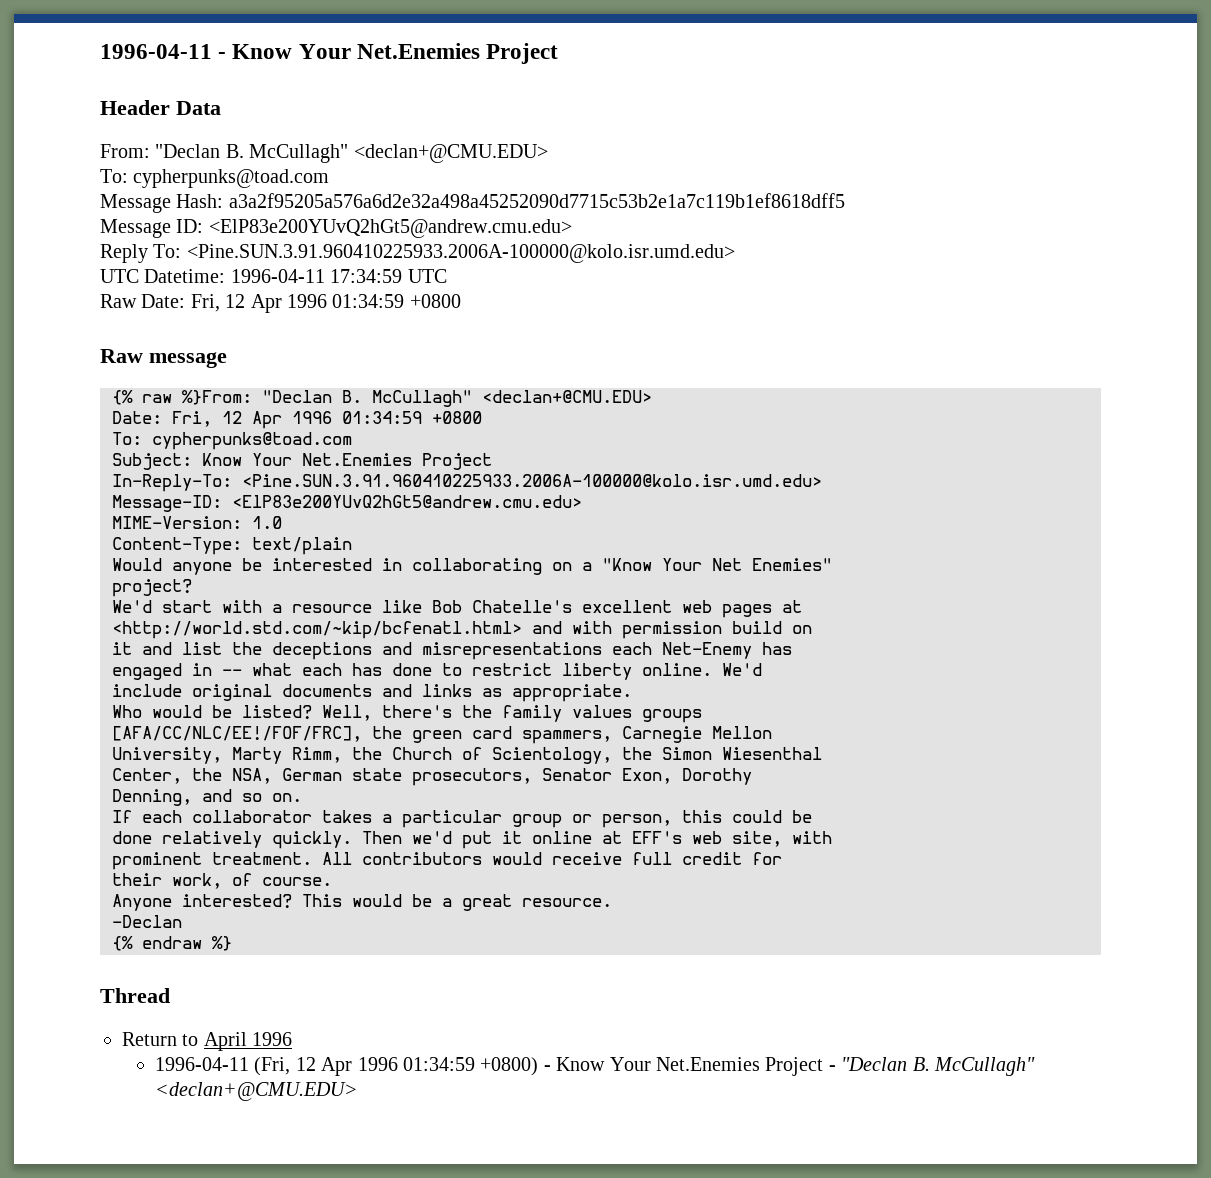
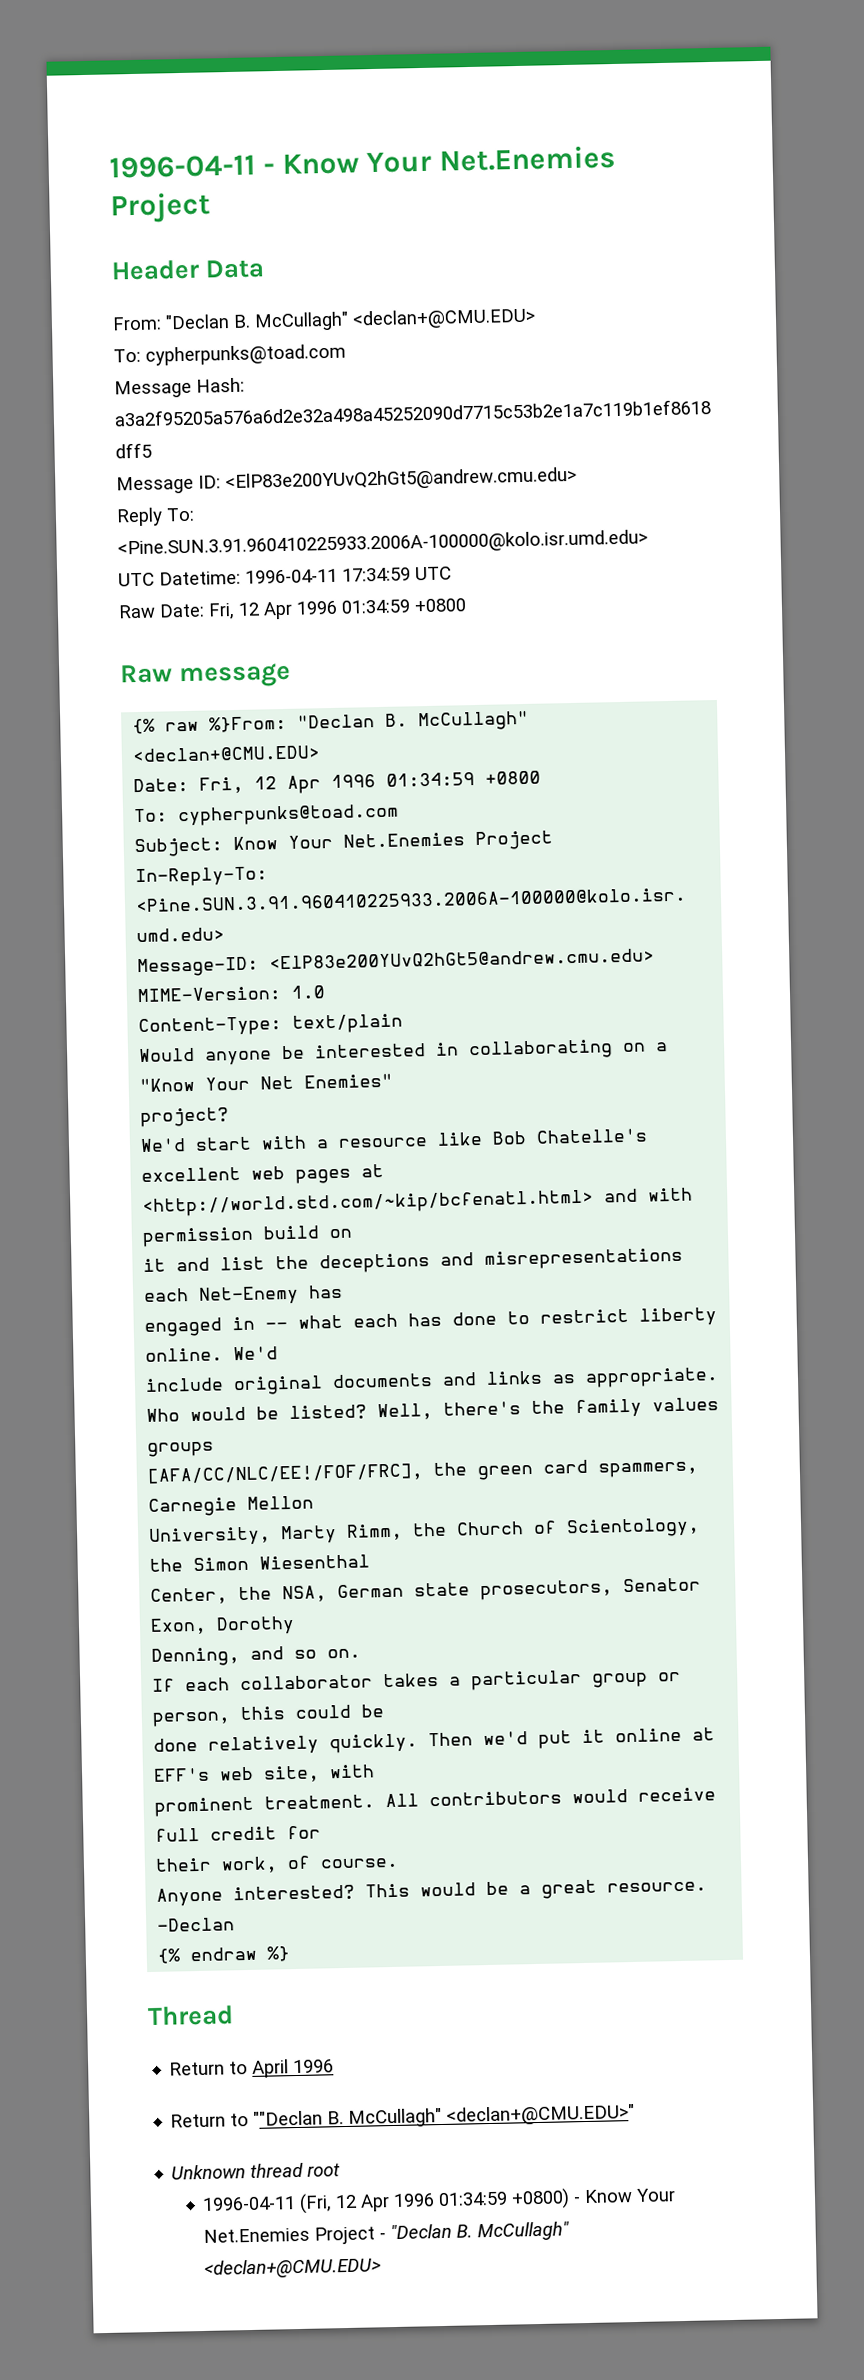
+ Return to ""Declan B. McCullagh" <declan+@CMU.EDU>"
+ Unknown thread root

